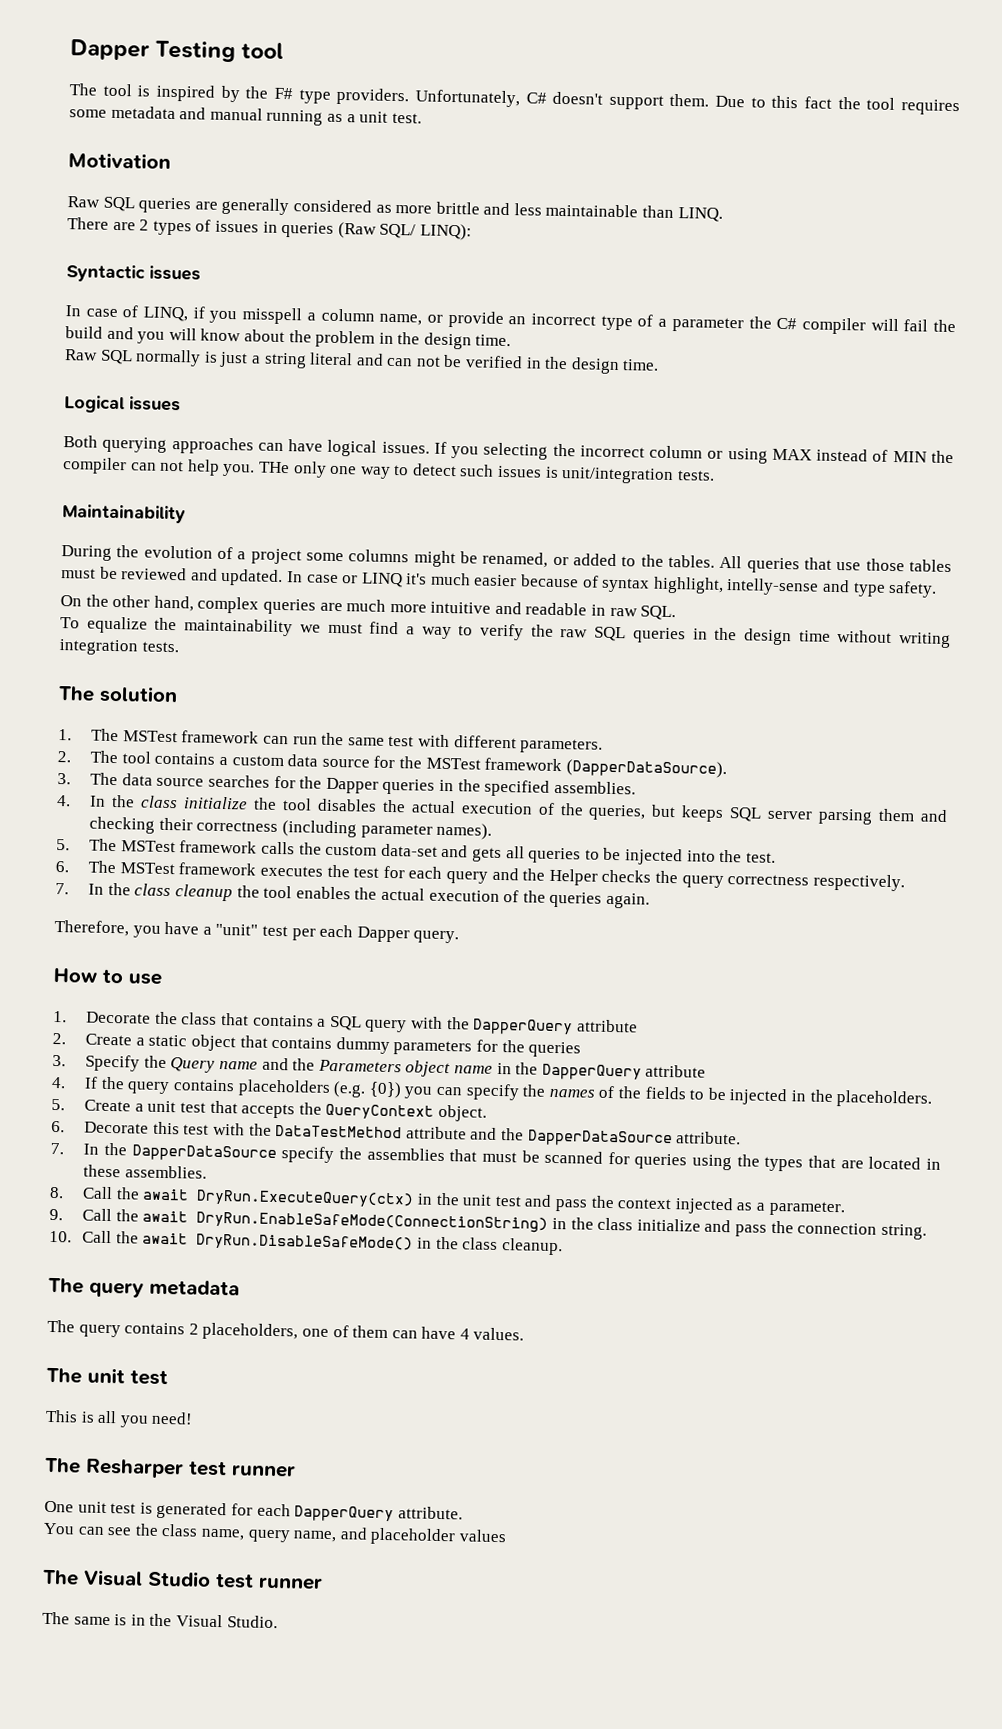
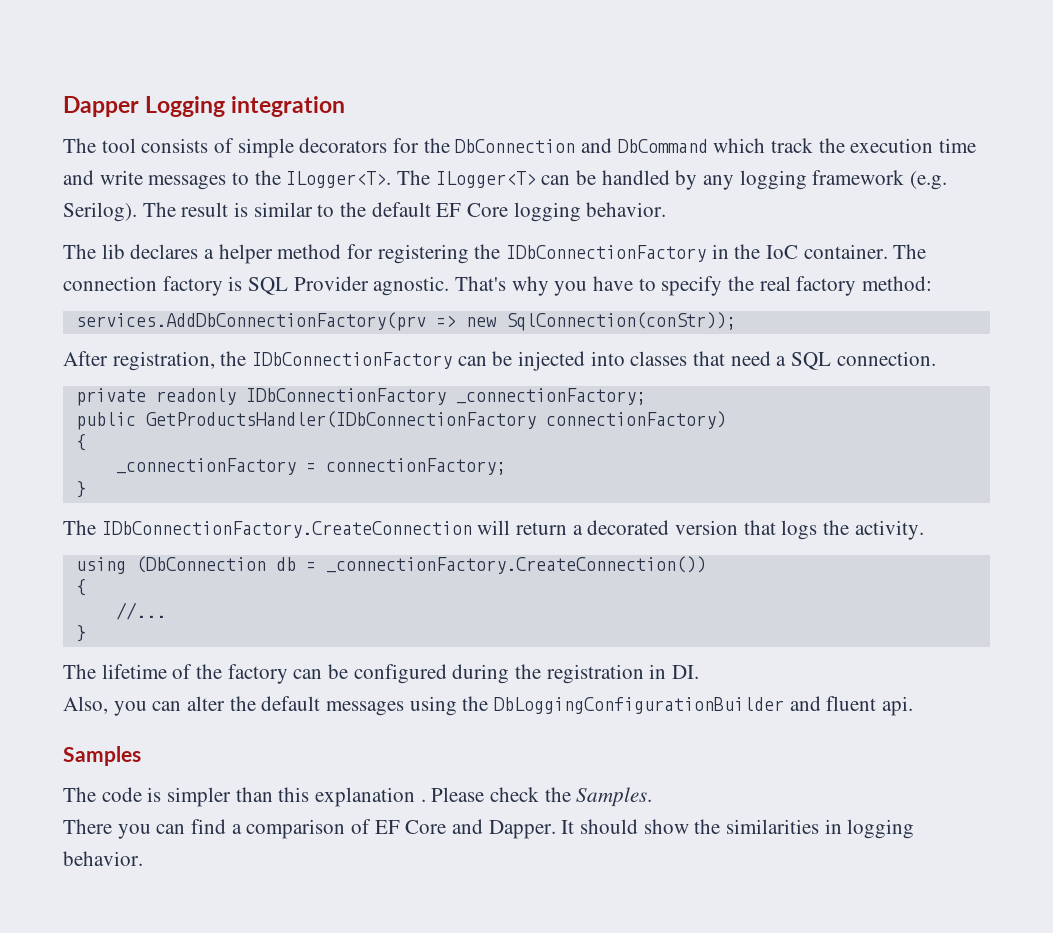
- Dapper Testing tool
- The tool is inspired by the F# type providers. Unfortunately, C# doesn't support them. Due to this fact the tool requires some metadata and manual running as a unit test.
- Motivation
- Raw SQL queries are generally considered as more brittle and less maintainable than LINQ.
- There are 2 types of issues in queries (Raw SQL/ LINQ):
- Syntactic issues
- In case of LINQ, if you misspell a column name, or provide an incorrect type of a parameter the C# compiler will fail the build and you will know about the problem in the design time.
- Raw SQL normally is just a string literal and can not be verified in the design time.
- Logical issues
- Both querying approaches can have logical issues. If you selecting the incorrect column or using MAX instead of MIN the compiler can not help you. THe only one way to detect such issues is unit/integration tests.
- Maintainability
- During the evolution of a project some columns might be renamed, or added to the tables. All queries that use those tables must be reviewed and updated. In case or LINQ it's much easier because of syntax highlight, intelly-sense and type safety.
- On the other hand, complex queries are much more intuitive and readable in raw SQL.
- To equalize the maintainability we must find a way to verify the raw SQL queries in the design time without writing integration tests.
- The solution
- 1. The MSTest framework can run the same test with different parameters.
- 2. The tool contains a custom data source for the MSTest framework (DapperDataSource).
- 3. The data source searches for the Dapper queries in the specified assemblies.
- 4. In the class initialize the tool disables the actual execution of the queries, but keeps SQL server parsing them and checking their correctness (including parameter names).
- 5. The MSTest framework calls the custom data-set and gets all queries to be injected into the test.
- 6. The MSTest framework executes the test for each query and the Helper checks the query correctness respectively.
- 7. In the class cleanup the tool enables the actual execution of the queries again.
- Therefore, you have a "unit" test per each Dapper query.
- How to use
- 1. Decorate the class that contains a SQL query with the DapperQuery attribute
- 2. Create a static object that contains dummy parameters for the queries
- 3. Specify the Query name and the Parameters object name in the DapperQuery attribute
- 4. If the query contains placeholders (e.g. {0}) you can specify the names of the fields to be injected in the placeholders.
- 5. Create a unit test that accepts the QueryContext object.
- 6. Decorate this test with the DataTestMethod attribute and the DapperDataSource attribute.
- 7. In the DapperDataSource specify the assemblies that must be scanned for queries using the types that are located in these assemblies.
- 8. Call the await DryRun.ExecuteQuery(ctx) in the unit test and pass the context injected as a parameter.
- 9. Call the await DryRun.EnableSafeMode(ConnectionString) in the class initialize and pass the connection string.
- 10. Call the await DryRun.DisableSafeMode() in the class cleanup.
- The query metadata
- The query contains 2 placeholders, one of them can have 4 values.
- The unit test
- This is all you need!
- The Resharper test runner
- One unit test is generated for each DapperQuery attribute.
- You can see the class name, query name, and placeholder values
- The Visual Studio test runner
- The same is in the Visual Studio.
+ Dapper Logging integration
+ The tool consists of simple decorators for the DbConnection and DbCommand which track the execution time and write messages to the ILogger<T>. The ILogger<T> can be handled by any logging framework (e.g. Serilog). The result is similar to the default EF Core logging behavior.
+ The lib declares a helper method for registering the IDbConnectionFactory in the IoC container. The connection factory is SQL Provider agnostic. That's why you have to specify the real factory method:
+ services.AddDbConnectionFactory(prv => new SqlConnection(conStr));
+ After registration, the IDbConnectionFactory can be injected into classes that need a SQL connection.
+ private readonly IDbConnectionFactory _connectionFactory;
+ public GetProductsHandler(IDbConnectionFactory connectionFactory)
+ {
+ _connectionFactory = connectionFactory;
+ }
+ The IDbConnectionFactory.CreateConnection will return a decorated version that logs the activity.
+ using (DbConnection db = _connectionFactory.CreateConnection())
+ {
+ //...
+ }
+ The lifetime of the factory can be configured during the registration in DI.
+ Also, you can alter the default messages using the DbLoggingConfigurationBuilder and fluent api.
+ Samples
+ The code is simpler than this explanation . Please check the Samples.
+ There you can find a comparison of EF Core and Dapper. It should show the similarities in logging behavior.

